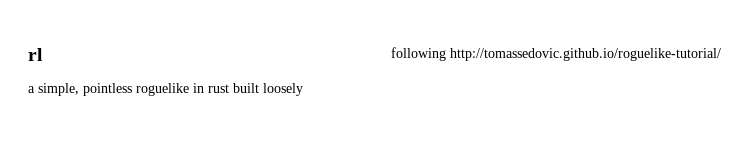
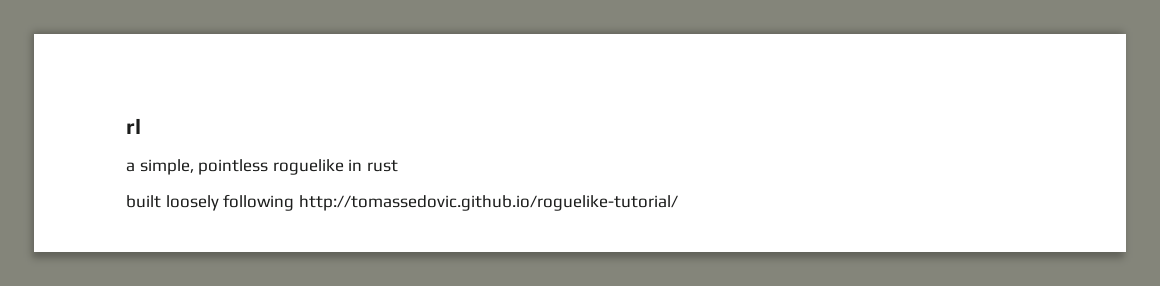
- a simple, pointless roguelike in rust built loosely following http://tomassedovic.github.io/roguelike-tutorial/
+ a simple, pointless roguelike in rust
+ built loosely following http://tomassedovic.github.io/roguelike-tutorial/

